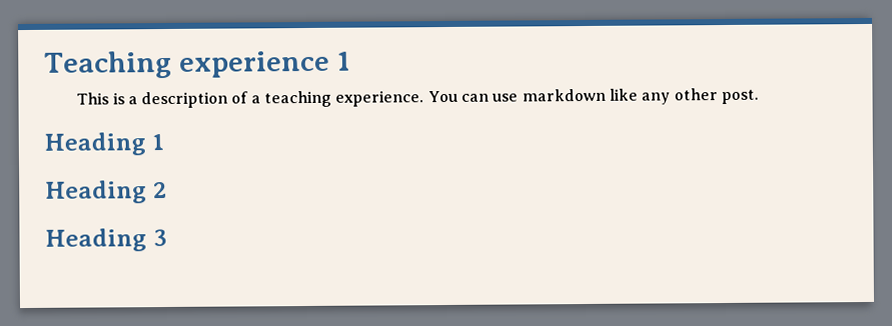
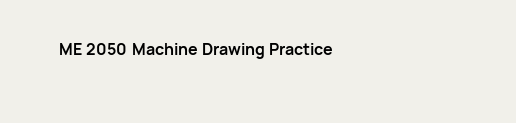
- Teaching experience 1
- This is a description of a teaching experience. You can use markdown like any other post.
- Heading 1
- Heading 2
- Heading 3
+ ME 2050 Machine Drawing Practice

